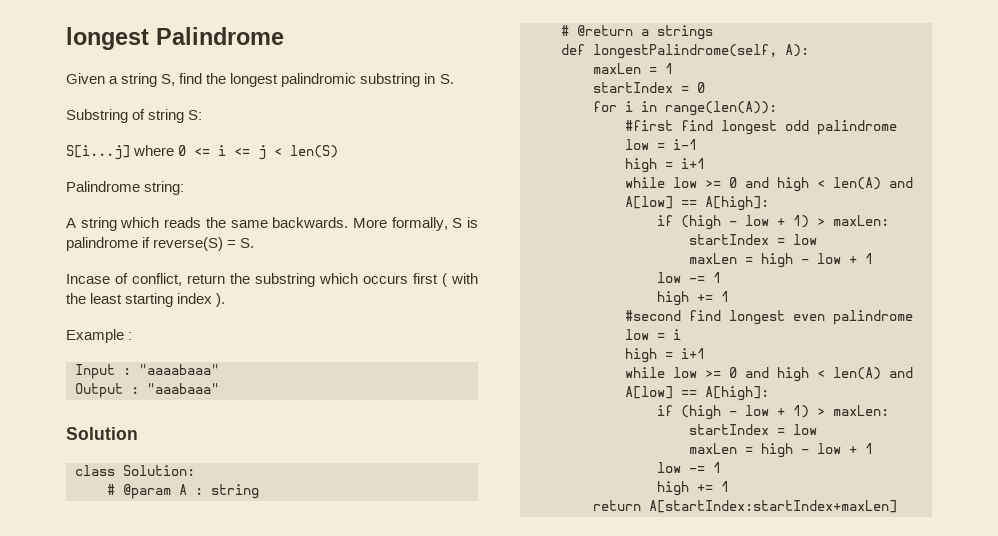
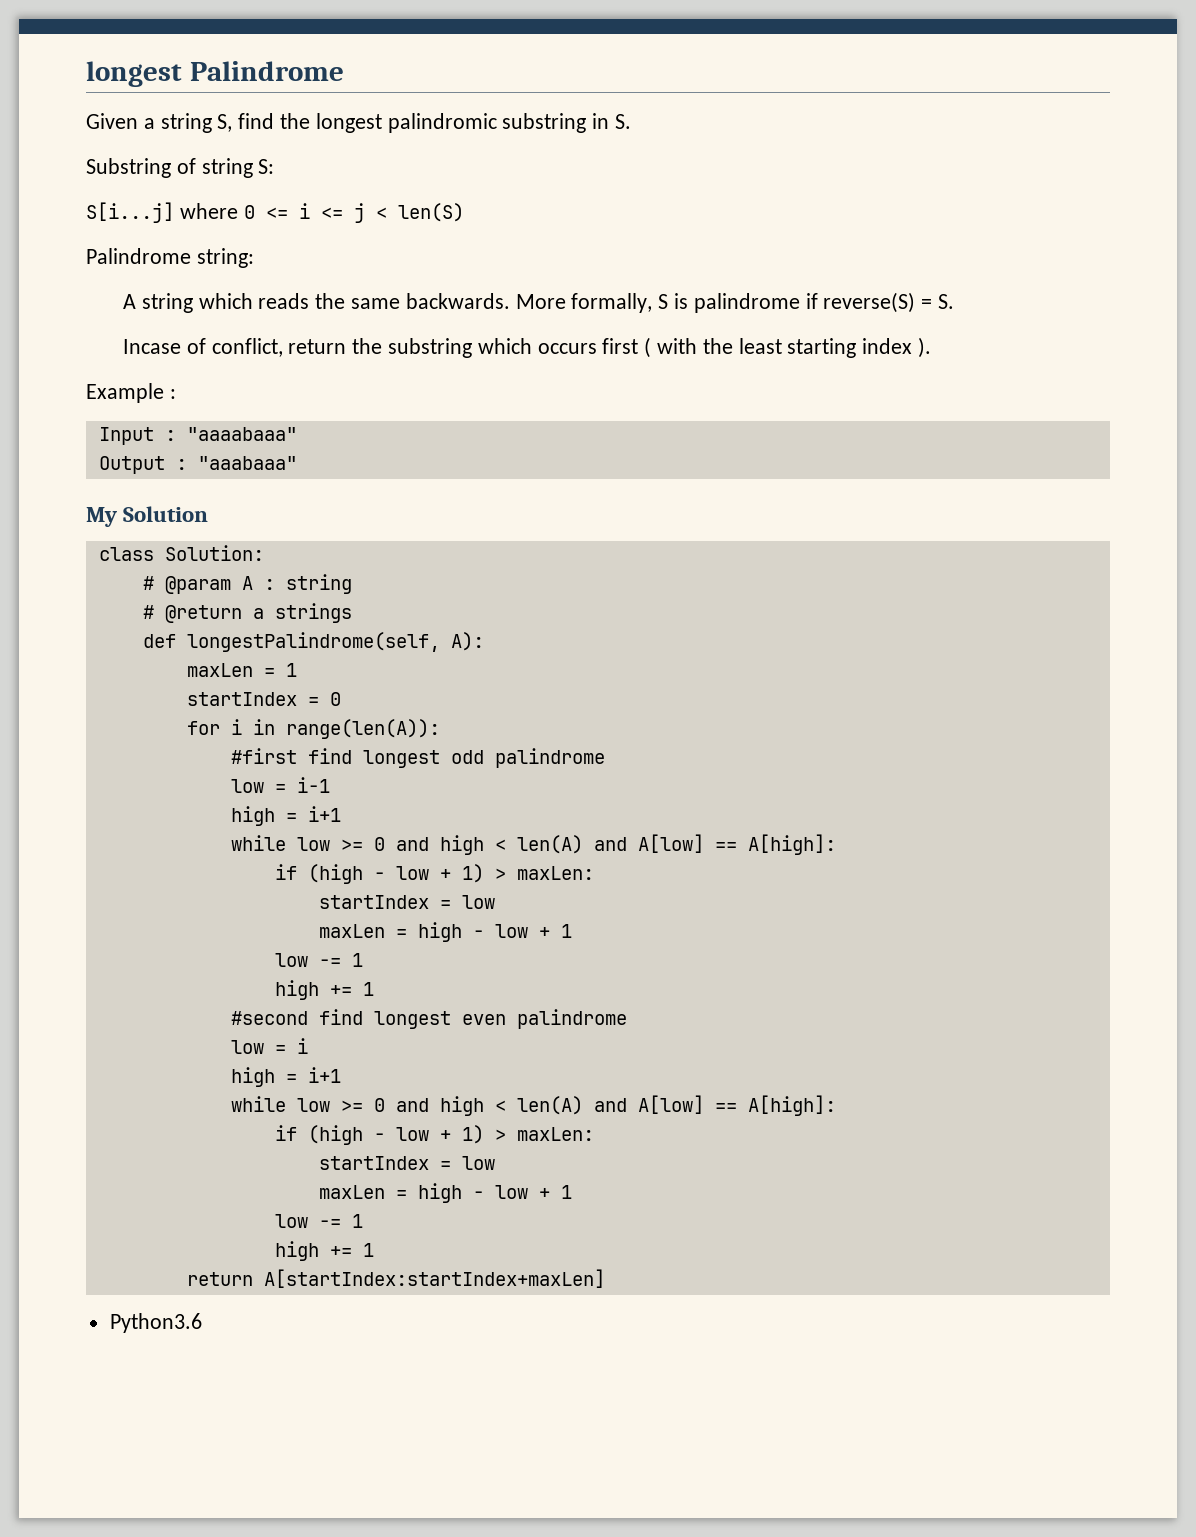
- Solution
+ My Solution
+ Python3.6

